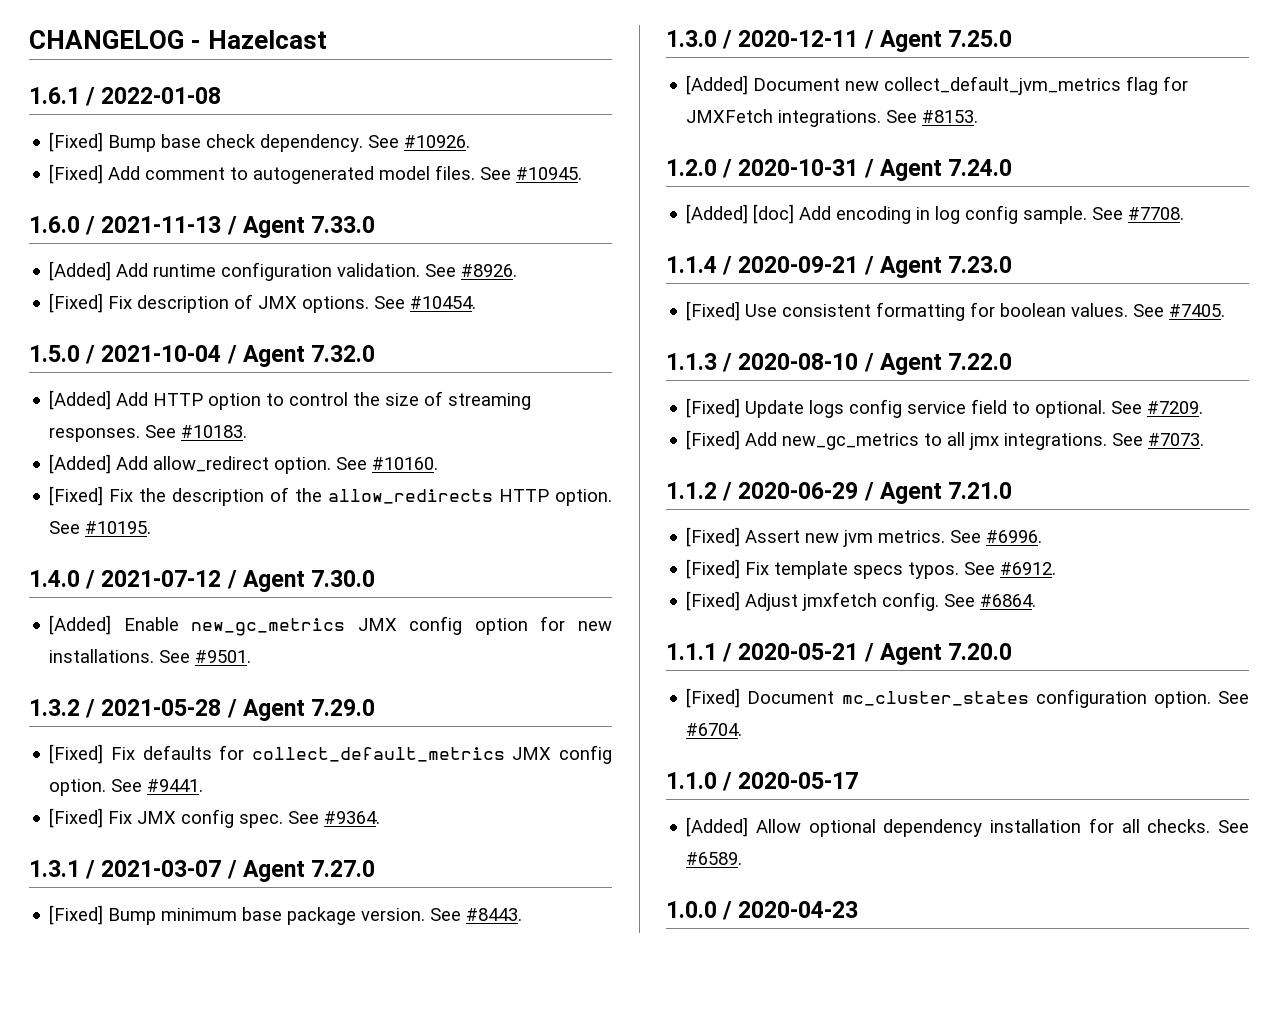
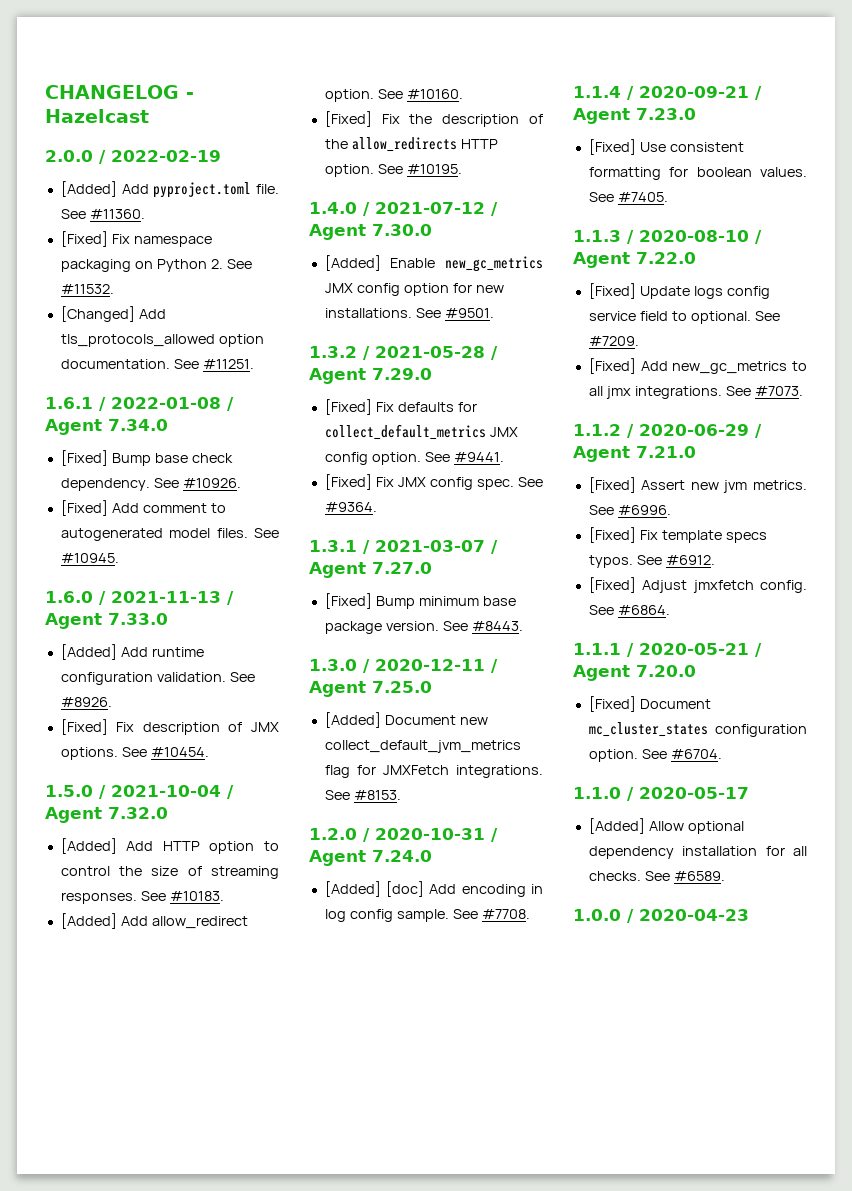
+ 2.0.0 / 2022-02-19
+ [Added] Add pyproject.toml file. See #11360.
+ [Fixed] Fix namespace packaging on Python 2. See #11532.
+ [Changed] Add tls_protocols_allowed option documentation. See #11251.
- 1.6.1 / 2022-01-08
+ 1.6.1 / 2022-01-08 / Agent 7.34.0

